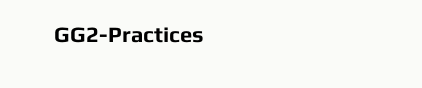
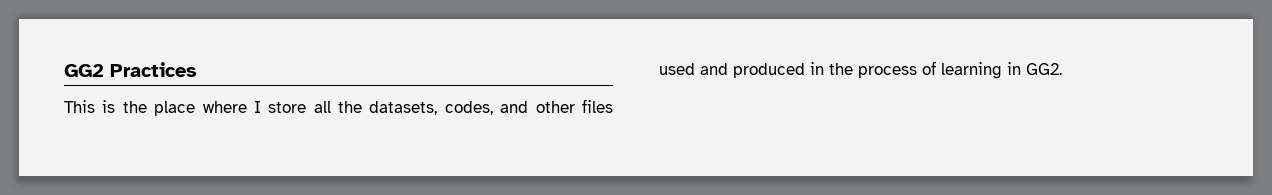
- GG2-Practices
+ GG2 Practices
+ This is the place where I store all the datasets, codes, and other files used and produced in the process of learning in GG2.

